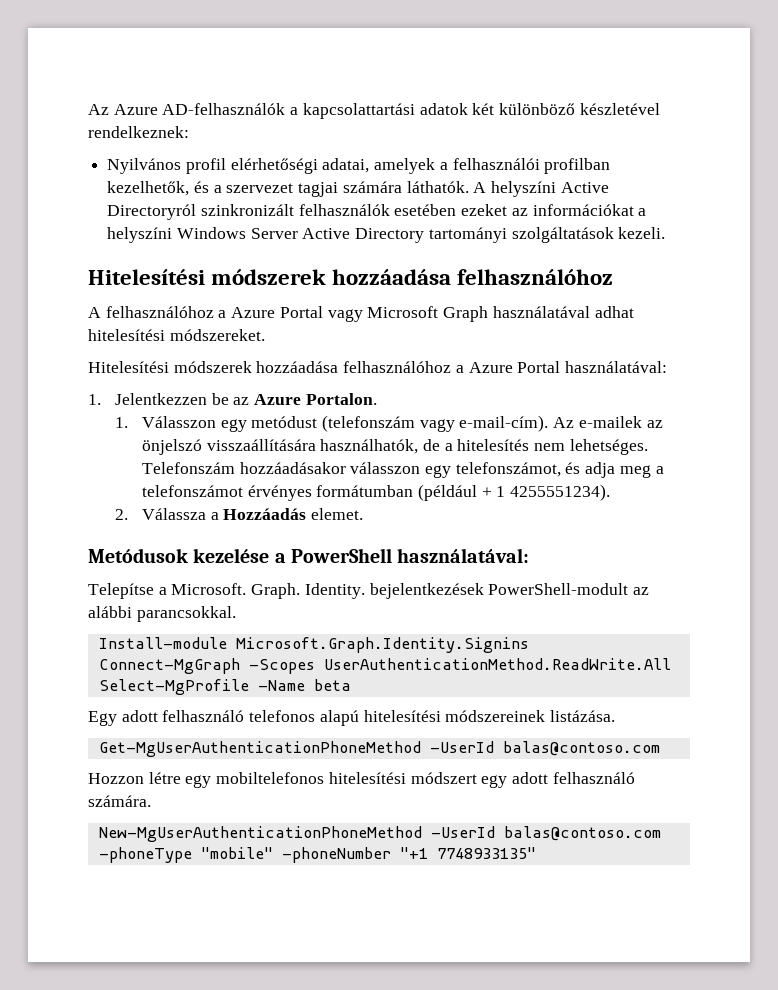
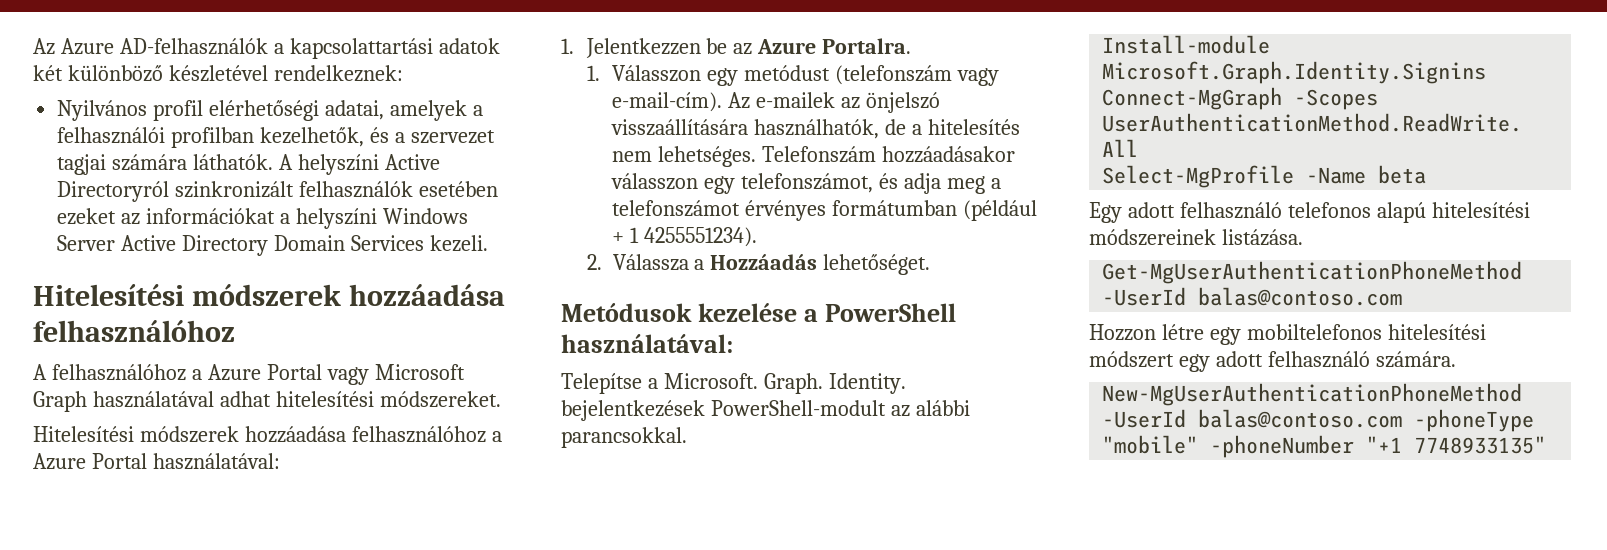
- A helyszíni Active Directoryról szinkronizált felhasználók esetében ezeket az információkat a helyszíni Windows Server Active Directory tartományi szolgáltatások kezeli.
+ A helyszíni Active Directoryról szinkronizált felhasználók esetében ezeket az információkat a helyszíni Windows Server Active Directory Domain Services kezeli.
- 1. Jelentkezzen be az Azure Portalon.
+ 1. Jelentkezzen be az Azure Portalra.
- 2. Válassza a Hozzáadás elemet.
+ 2. Válassza a Hozzáadás lehetőséget.

